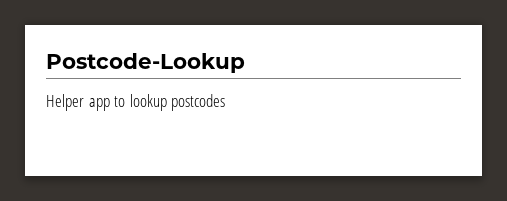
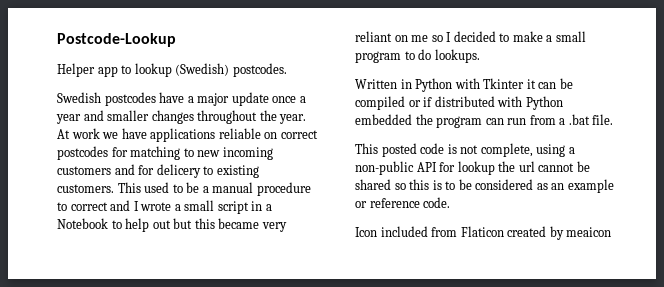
- Helper app to lookup postcodes
+ Helper app to lookup (Swedish) postcodes.
+ Swedish postcodes have a major update once a year and smaller changes throughout the year. At work we have applications reliable on correct postcodes for matching to new incoming customers and for delicery to existing customers. This used to be a manual procedure to correct and I wrote a small script in a Notebook to help out but this became very reliant on me so I decided to make a small program to do lookups.
+ Written in Python with Tkinter it can be compiled or if distributed with Python embedded the program can run from a .bat file.
+ This posted code is not complete, using a non-public API for lookup the url cannot be shared so this is to be considered as an example or reference code.
+ Icon included from Flaticon created by meaicon

